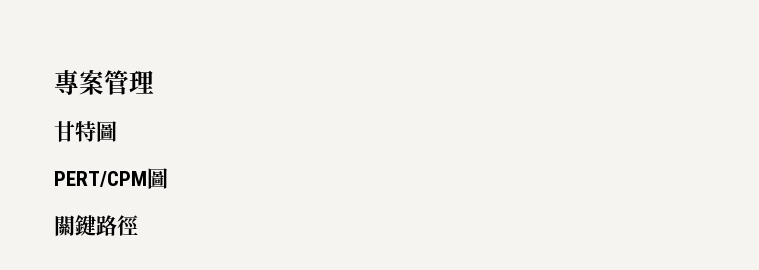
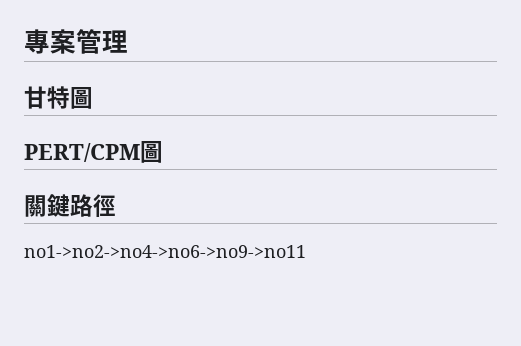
+ no1->no2->no4->no6->no9->no11

